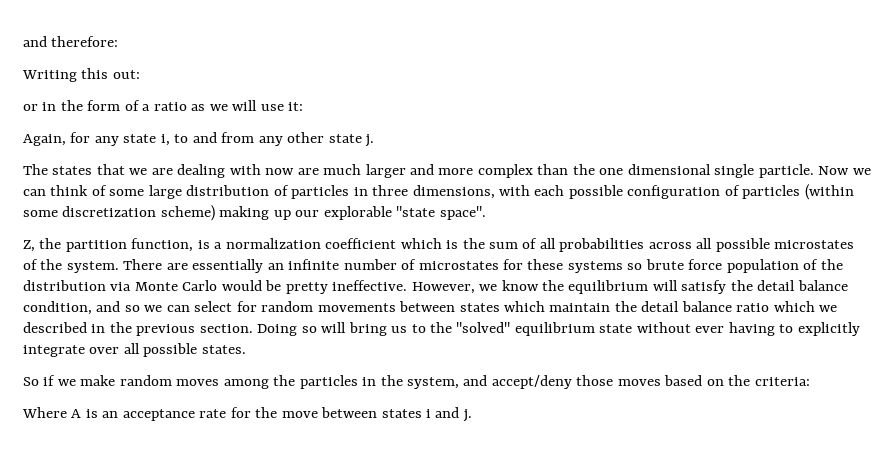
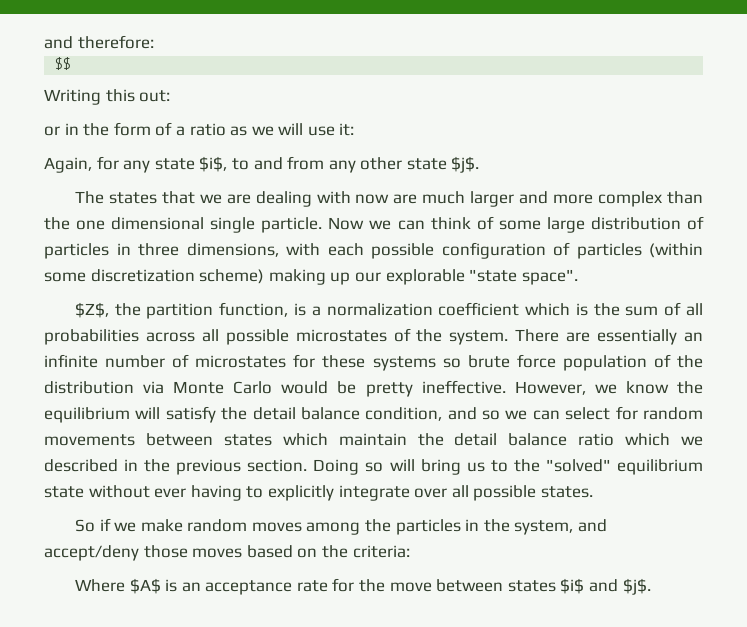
+ $$
- Again, for any state i, to and from any other state j.
+ Again, for any state $i$, to and from any other state $j$.
- Z, the partition function, is a normalization coefficient which is the sum of all probabilities across all possible microstates of the system.
+ $Z$, the partition function, is a normalization coefficient which is the sum of all probabilities across all possible microstates of the system.
- Where A is an acceptance rate for the move between states i and j.
+ Where $A$ is an acceptance rate for the move between states $i$ and $j$.

